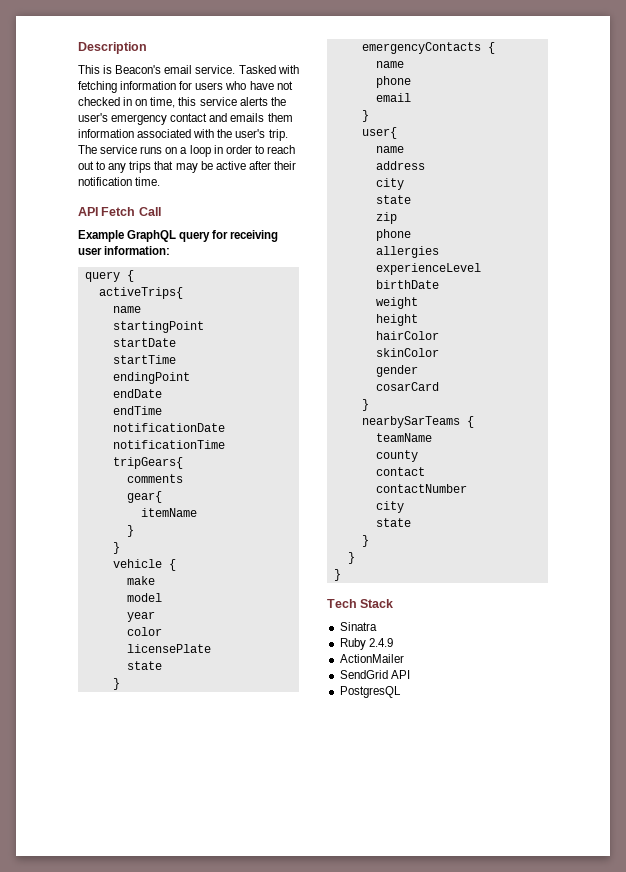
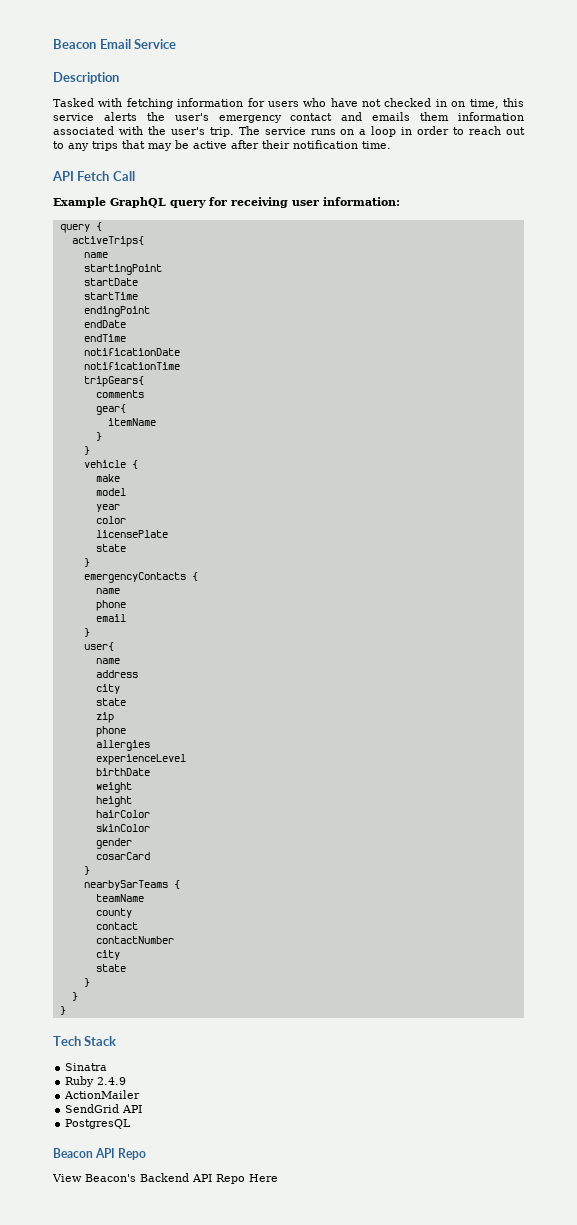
+ Beacon Email Service
  Description
- This is Beacon's email service. Tasked with fetching information for users who have not checked in on time, this service alerts the user's emergency contact and emails them information associated with the user's trip.
+ Tasked with fetching information for users who have not checked in on time, this service alerts the user's emergency contact and emails them information associated with the user's trip.
+ Beacon API Repo
+ View Beacon's Backend API Repo Here

